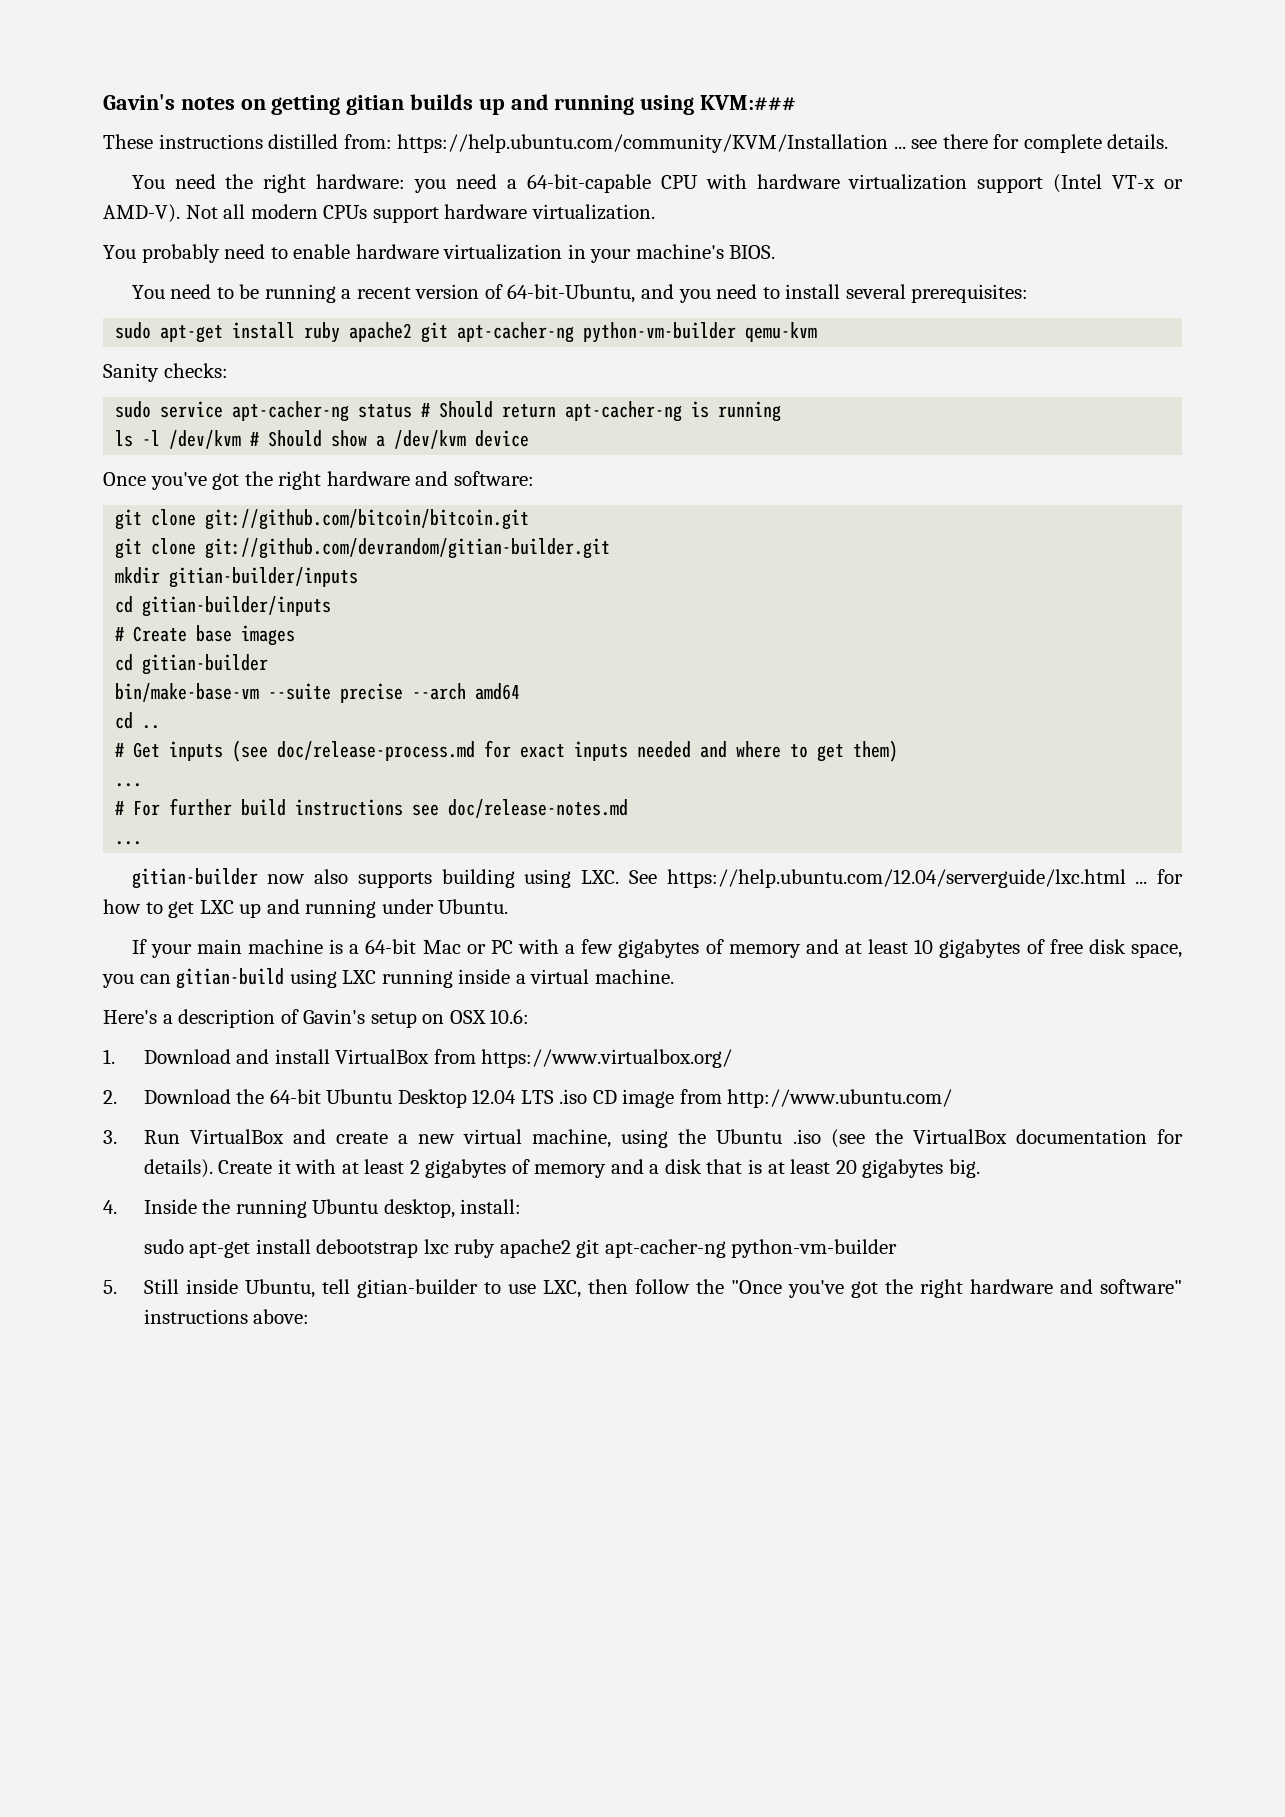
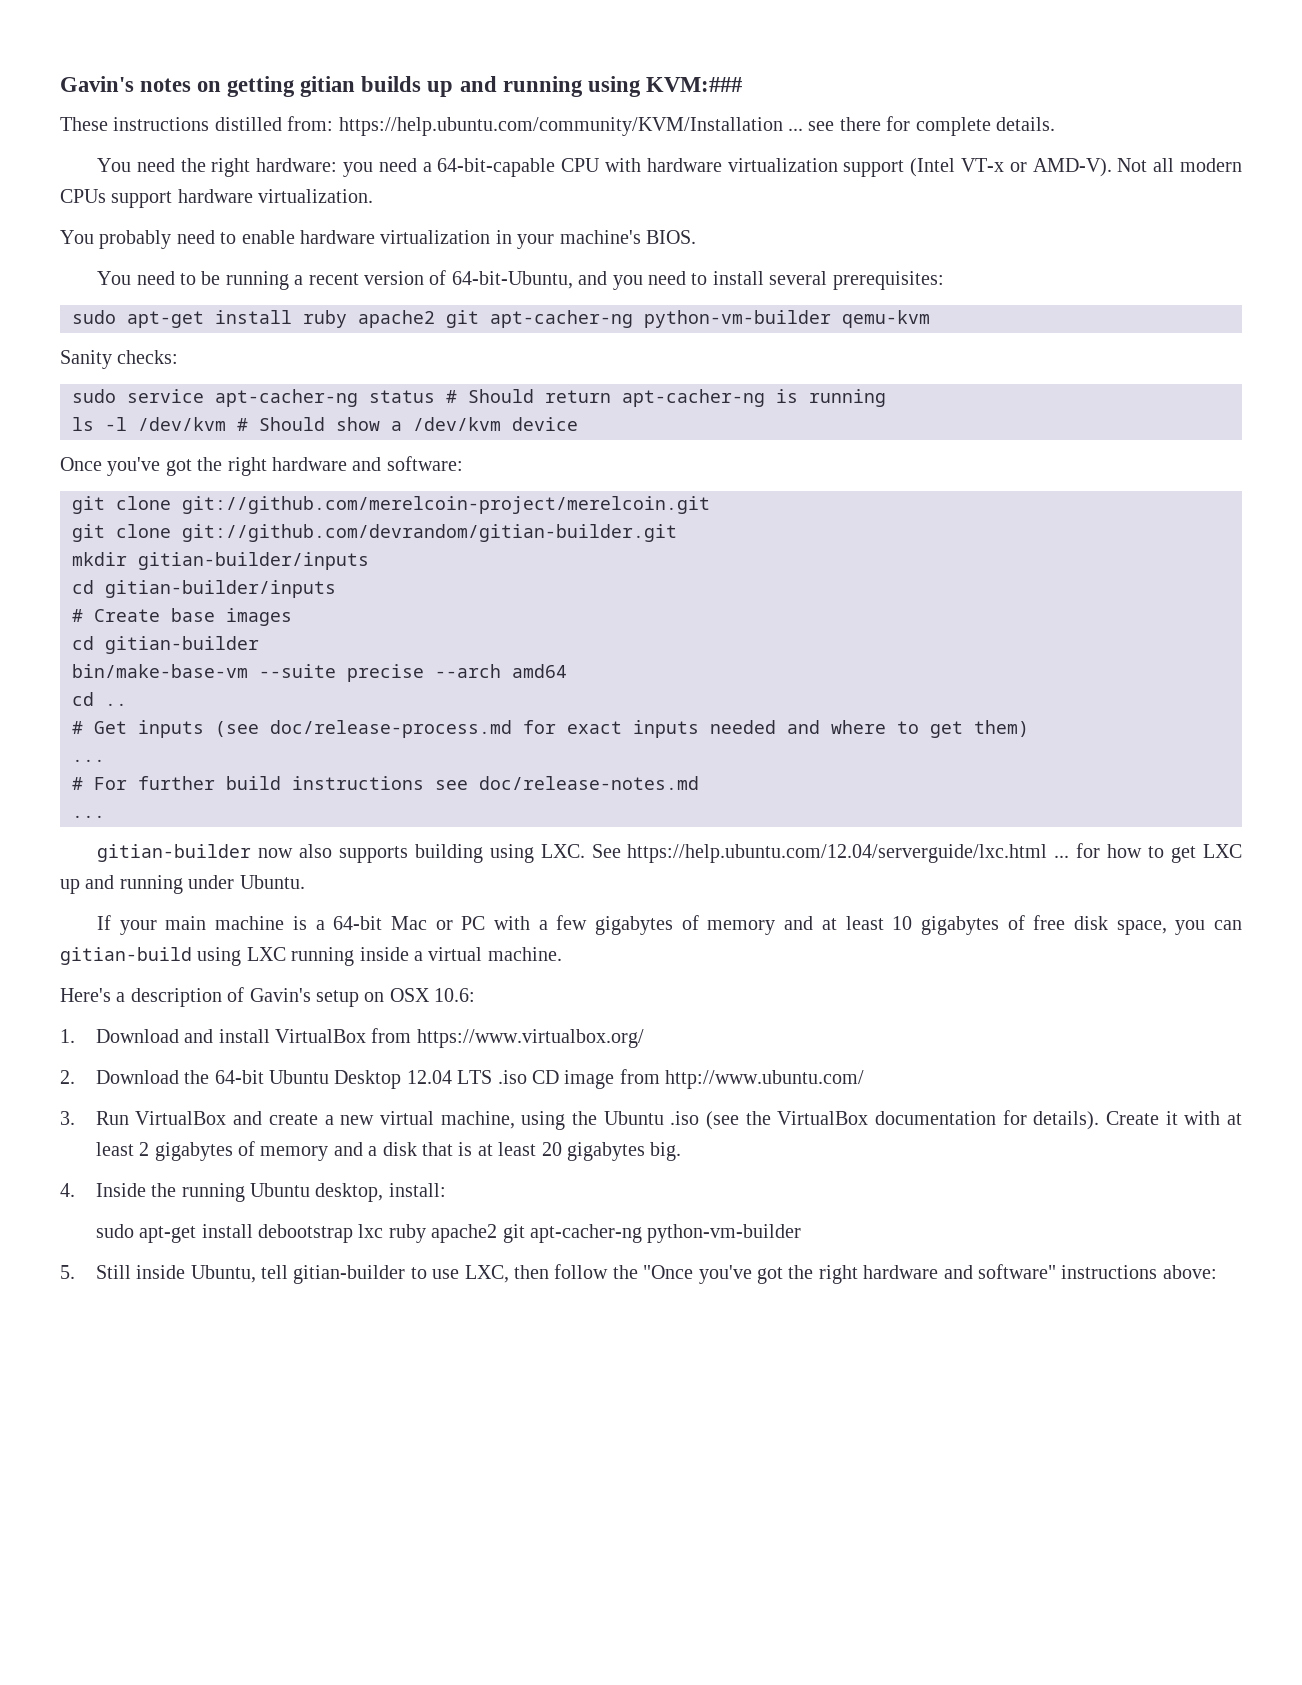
- git clone git://github.com/bitcoin/bitcoin.git
+ git clone git://github.com/merelcoin-project/merelcoin.git

